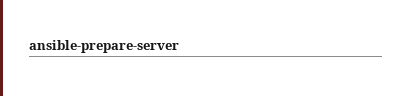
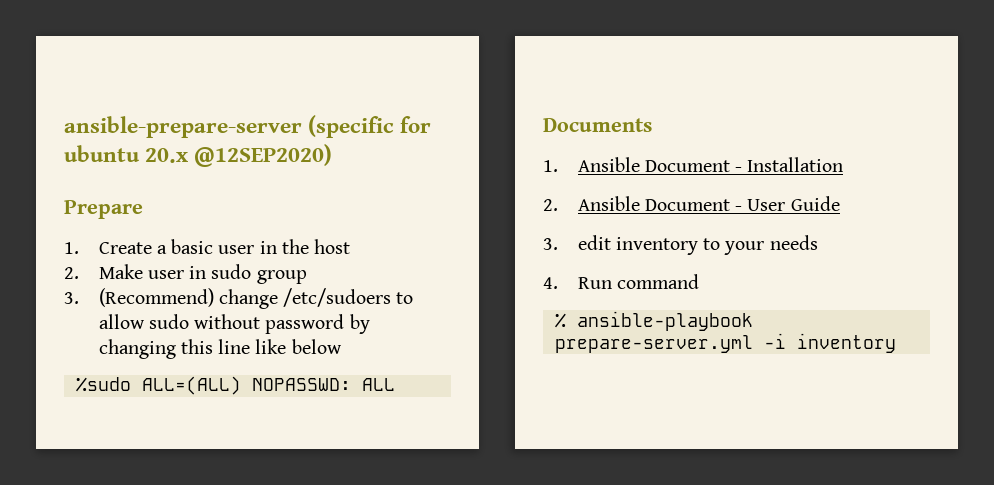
- ansible-prepare-server
+ ansible-prepare-server (specific for ubuntu 20.x @12SEP2020)
+ Prepare
+ 1. Create a basic user in the host
+ 2. Make user in sudo group
+ 3. (Recommend) change /etc/sudoers to allow sudo without password by changing this line like below
+ %sudo ALL=(ALL) NOPASSWD: ALL
+ Documents
+ 1. Ansible Document - Installation
+ 2. Ansible Document - User Guide
+ 3. edit inventory to your needs
+ 4. Run command
+ % ansible-playbook prepare-server.yml -i inventory

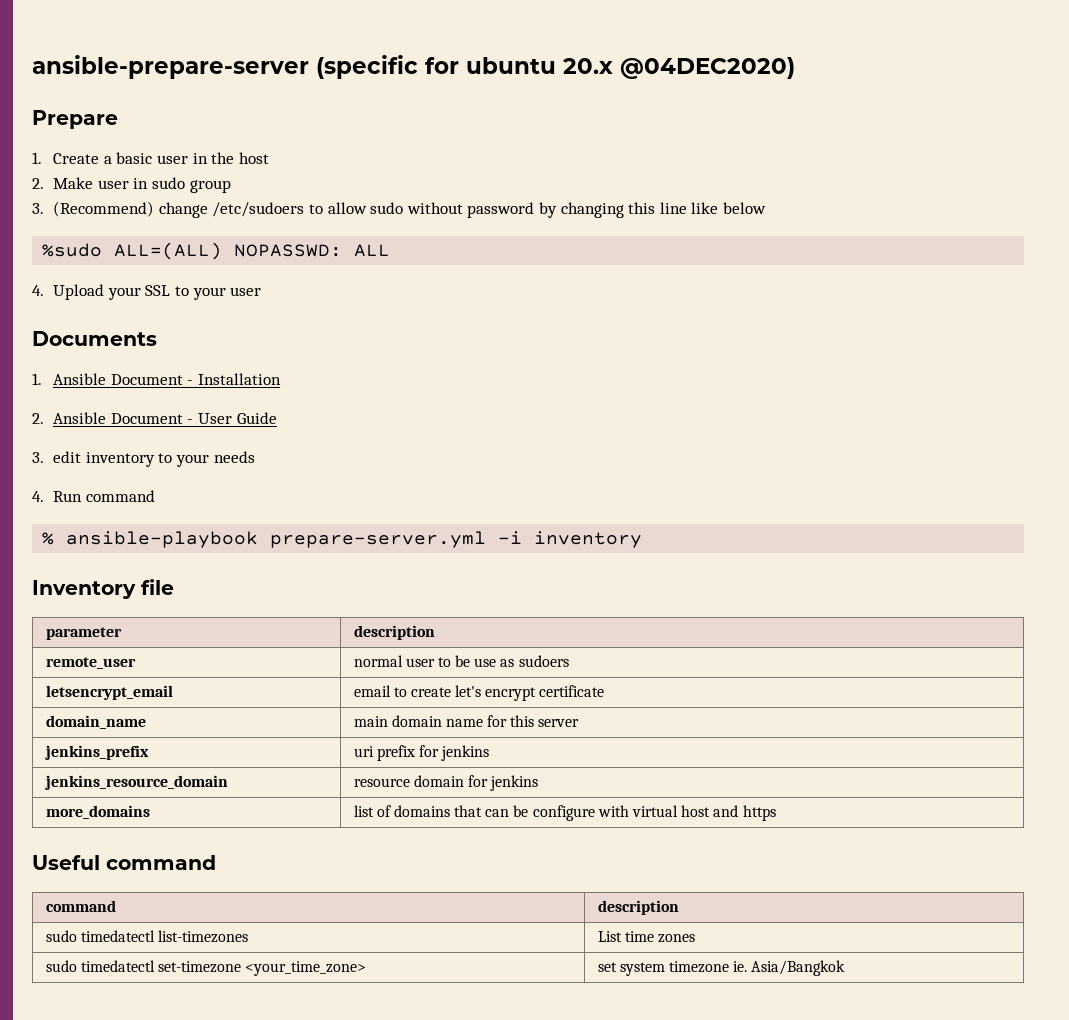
- ansible-prepare-server (specific for ubuntu 20.x @12SEP2020)
+ ansible-prepare-server (specific for ubuntu 20.x @04DEC2020)
+ 4. Upload your SSL to your user
+ Inventory file
+ parameter | description
+ remote_user | normal user to be use as sudoers
+ letsencrypt_email | email to create let's encrypt certificate
+ domain_name | main domain name for this server
+ jenkins_prefix | uri prefix for jenkins
+ jenkins_resource_domain | resource domain for jenkins
+ more_domains | list of domains that can be configure with virtual host and https
+ Useful command
+ command | description
+ sudo timedatectl list-timezones | List time zones
+ sudo timedatectl set-timezone <your_time_zone> | set system timezone ie. Asia/Bangkok

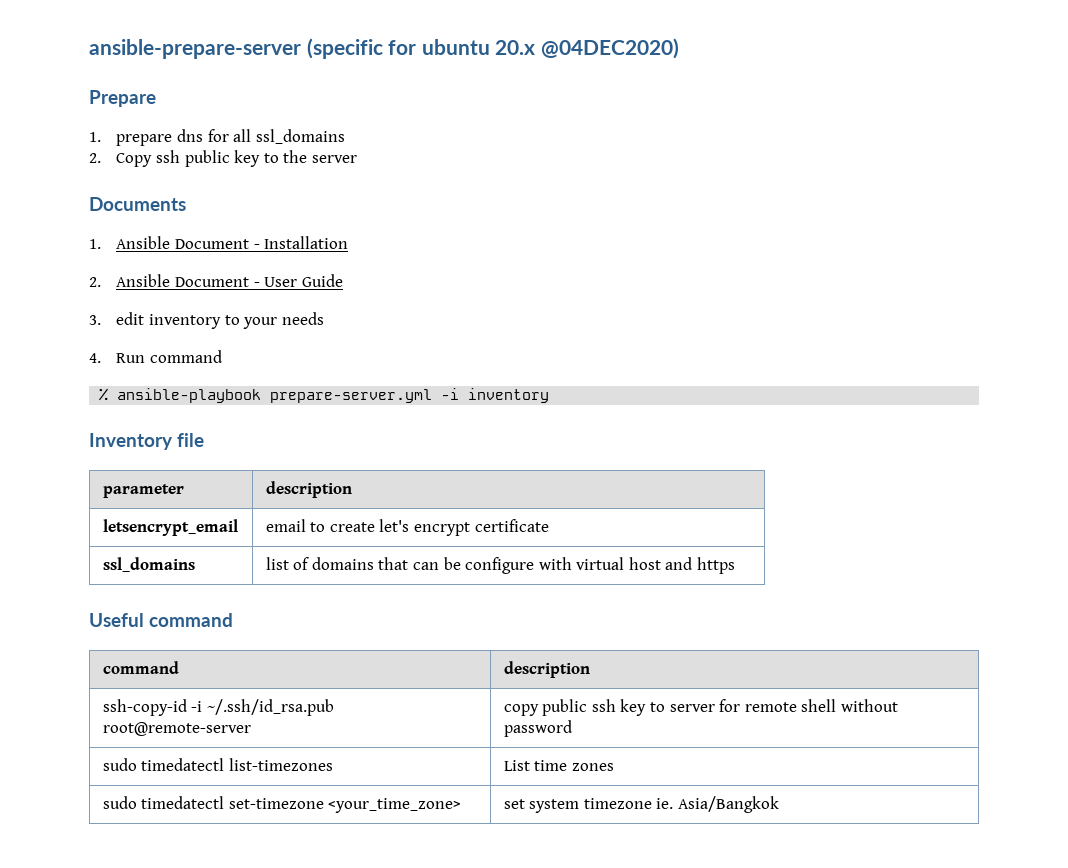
- 1. Create a basic user in the host
- 2. Make user in sudo group
- 3. (Recommend) change /etc/sudoers to allow sudo without password by changing this line like below
- %sudo ALL=(ALL) NOPASSWD: ALL
- 4. Upload your SSL to your user
+ 1. prepare dns for all ssl_domains
+ 2. Copy ssh public key to the server
- remote_user | normal user to be use as sudoers
- domain_name | main domain name for this server
- jenkins_prefix | uri prefix for jenkins
- jenkins_resource_domain | resource domain for jenkins
- more_domains | list of domains that can be configure with virtual host and https
+ ssl_domains | list of domains that can be configure with virtual host and https
+ ssh-copy-id -i ~/.ssh/id_rsa.pub root@remote-server | copy public ssh key to server for remote shell without password

